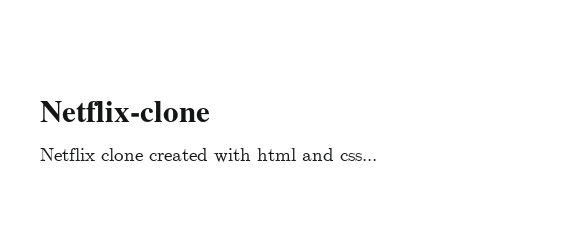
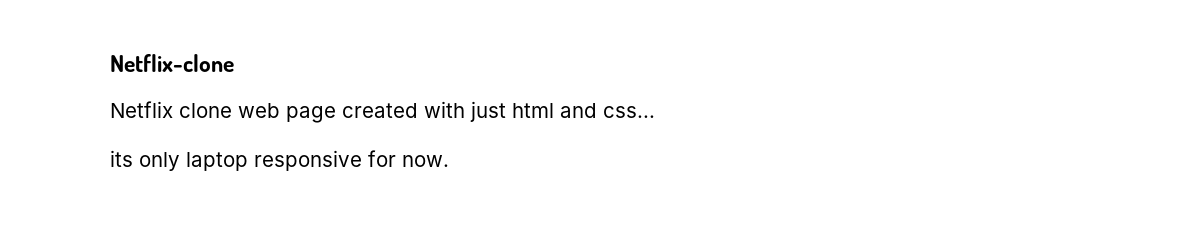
- Netflix clone created with html and css...
+ Netflix clone web page created with just html and css...
+ its only laptop responsive for now.

